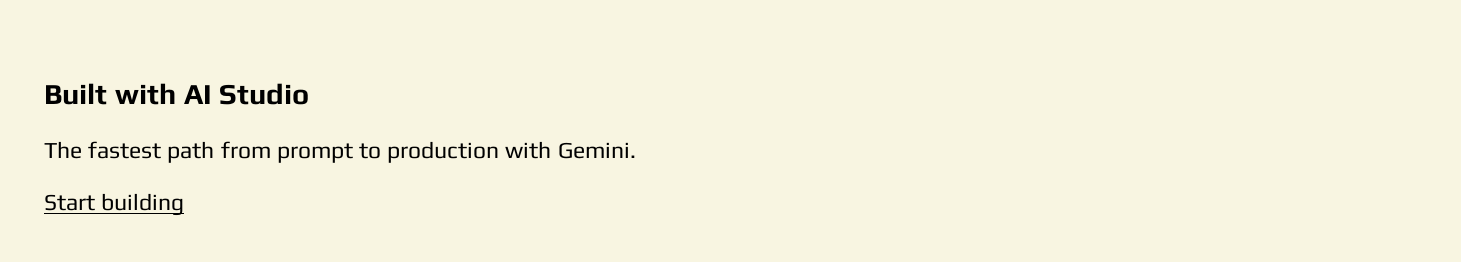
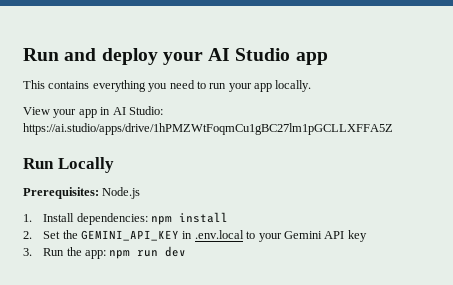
- Built with AI Studio
- The fastest path from prompt to production with Gemini.
- Start building
+ Run and deploy your AI Studio app
+ This contains everything you need to run your app locally.
+ View your app in AI Studio: https://ai.studio/apps/drive/1hPMZWtFoqmCu1gBC27lm1pGCLLXFFA5Z
+ Run Locally
+ Prerequisites: Node.js
+ 1. Install dependencies: npm install
+ 2. Set the GEMINI_API_KEY in .env.local to your Gemini API key
+ 3. Run the app: npm run dev

